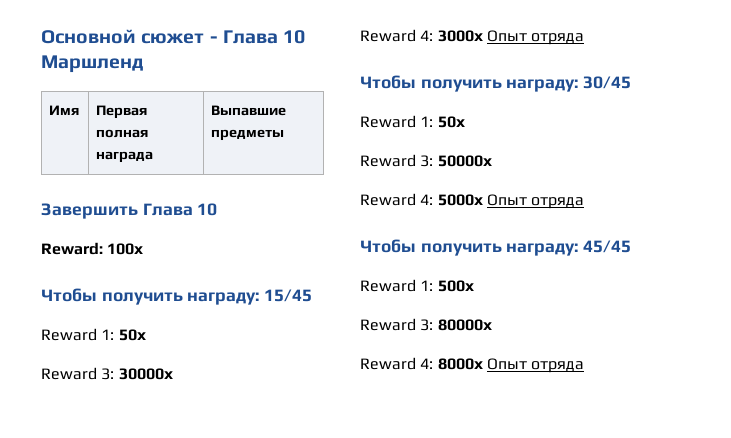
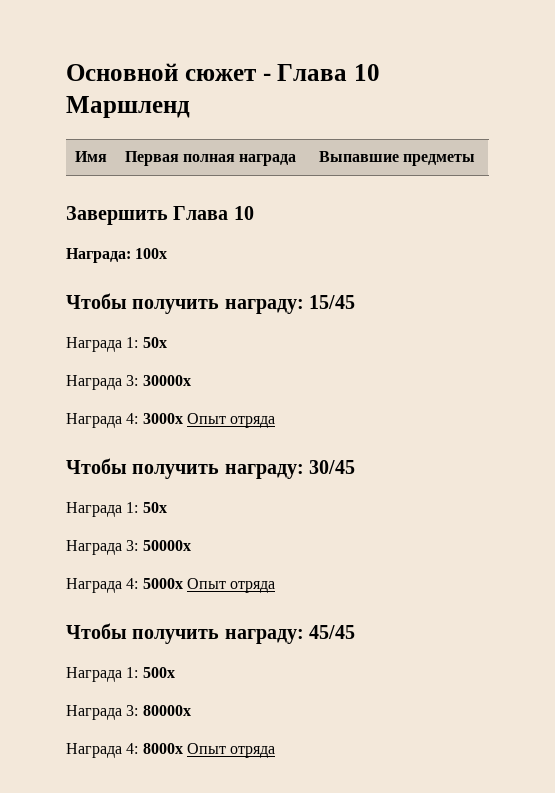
- Reward: 100x
+ Награда: 100x
  Чтобы получить награду: 15/45
- Reward 1: 50x
- Reward 3: 30000x
+ Награда 1: 50x
+ Награда 3: 30000x
- Reward 4: 3000x Опыт отряда
+ Награда 4: 3000x Опыт отряда
  Чтобы получить награду: 30/45
- Reward 1: 50x
- Reward 3: 50000x
+ Награда 1: 50x
+ Награда 3: 50000x
- Reward 4: 5000x Опыт отряда
+ Награда 4: 5000x Опыт отряда
- Reward 1: 500x
+ Награда 1: 500x
- Reward 3: 80000x
+ Награда 3: 80000x
- Reward 4: 8000x Опыт отряда
+ Награда 4: 8000x Опыт отряда

